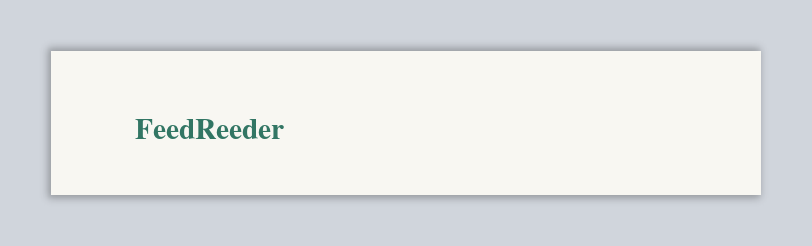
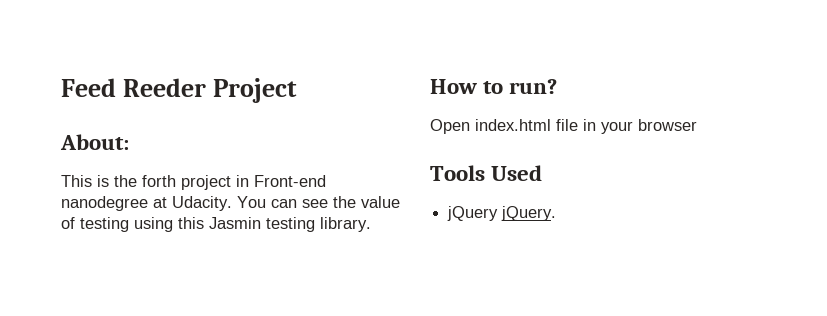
- FeedReeder
+ Feed Reeder Project
+ About:
+ This is the forth project in Front-end nanodegree at Udacity. You can see the value of testing using this Jasmin testing library.
+ How to run?
+ Open index.html file in your browser
+ Tools Used
+ jQuery jQuery.

